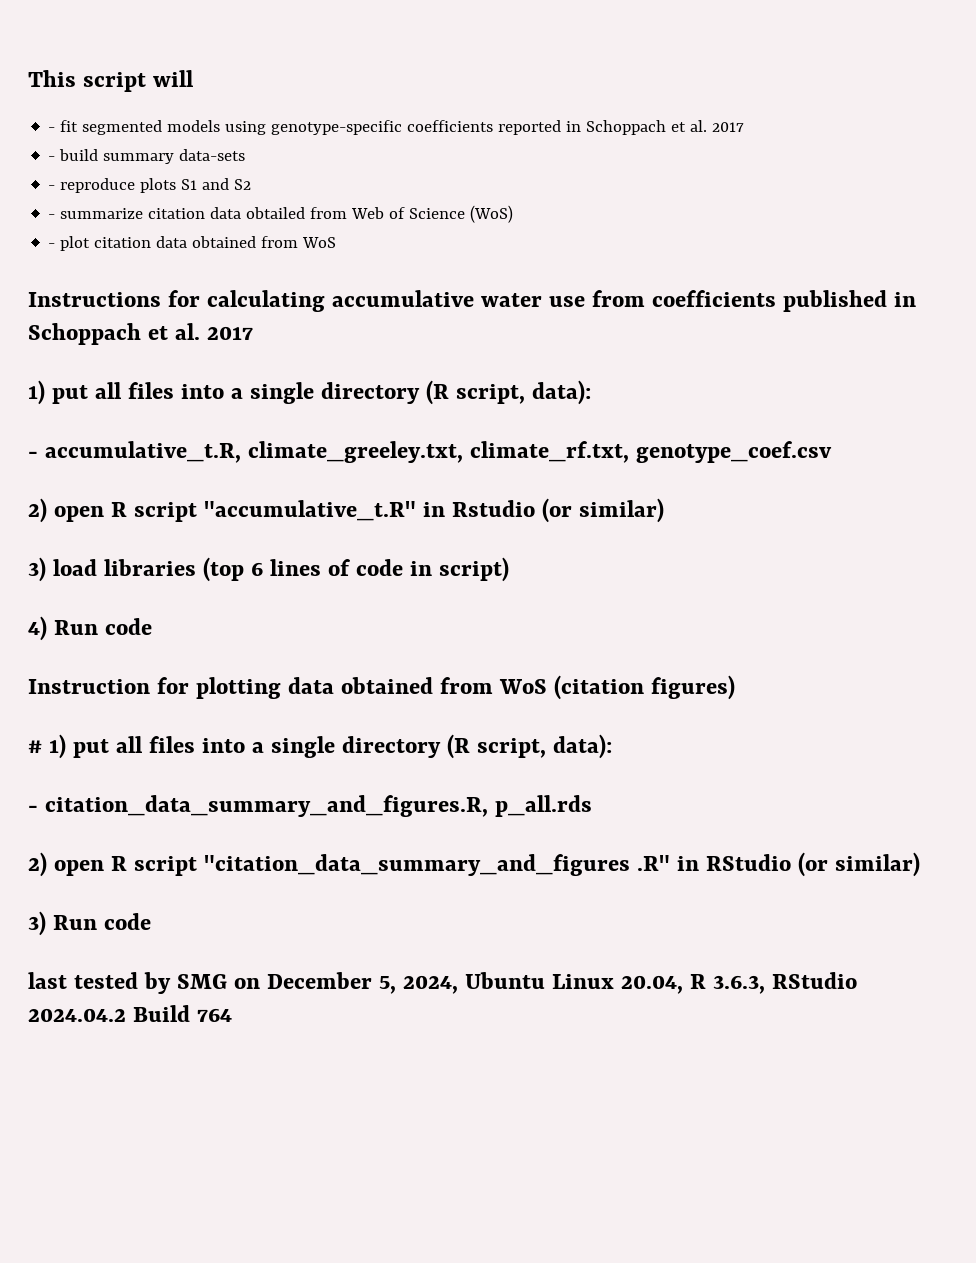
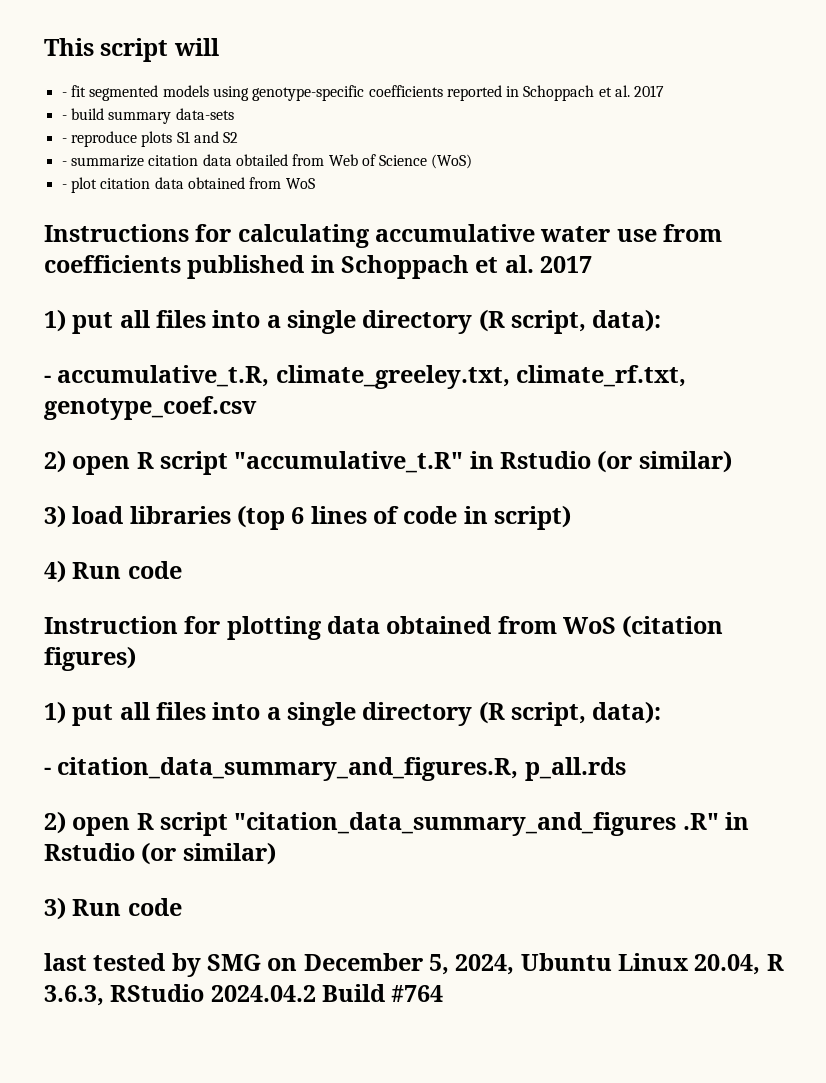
  Instruction for plotting data obtained from WoS (citation figures)
- # 1) put all files into a single directory (R script, data):
+ 1) put all files into a single directory (R script, data):
- 2) open R script "citation_data_summary_and_figures .R" in RStudio (or similar)
+ 2) open R script "citation_data_summary_and_figures .R" in Rstudio (or similar)
- last tested by SMG on December 5, 2024, Ubuntu Linux 20.04, R 3.6.3, RStudio 2024.04.2 Build 764
+ last tested by SMG on December 5, 2024, Ubuntu Linux 20.04, R 3.6.3, RStudio 2024.04.2 Build #764

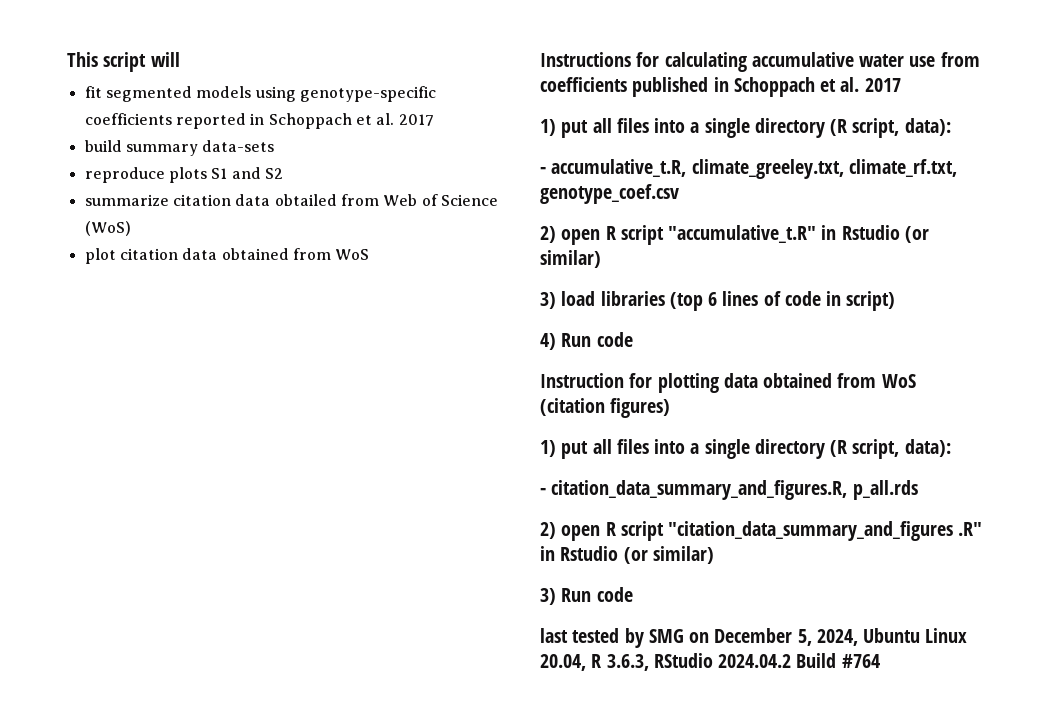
- - fit segmented models using genotype-specific coefficients reported in Schoppach et al. 2017
+ fit segmented models using genotype-specific coefficients reported in Schoppach et al. 2017
- - build summary data-sets
+ build summary data-sets
- - reproduce plots S1 and S2
+ reproduce plots S1 and S2
- - summarize citation data obtailed from Web of Science (WoS)
+ summarize citation data obtailed from Web of Science (WoS)
- - plot citation data obtained from WoS
+ plot citation data obtained from WoS

